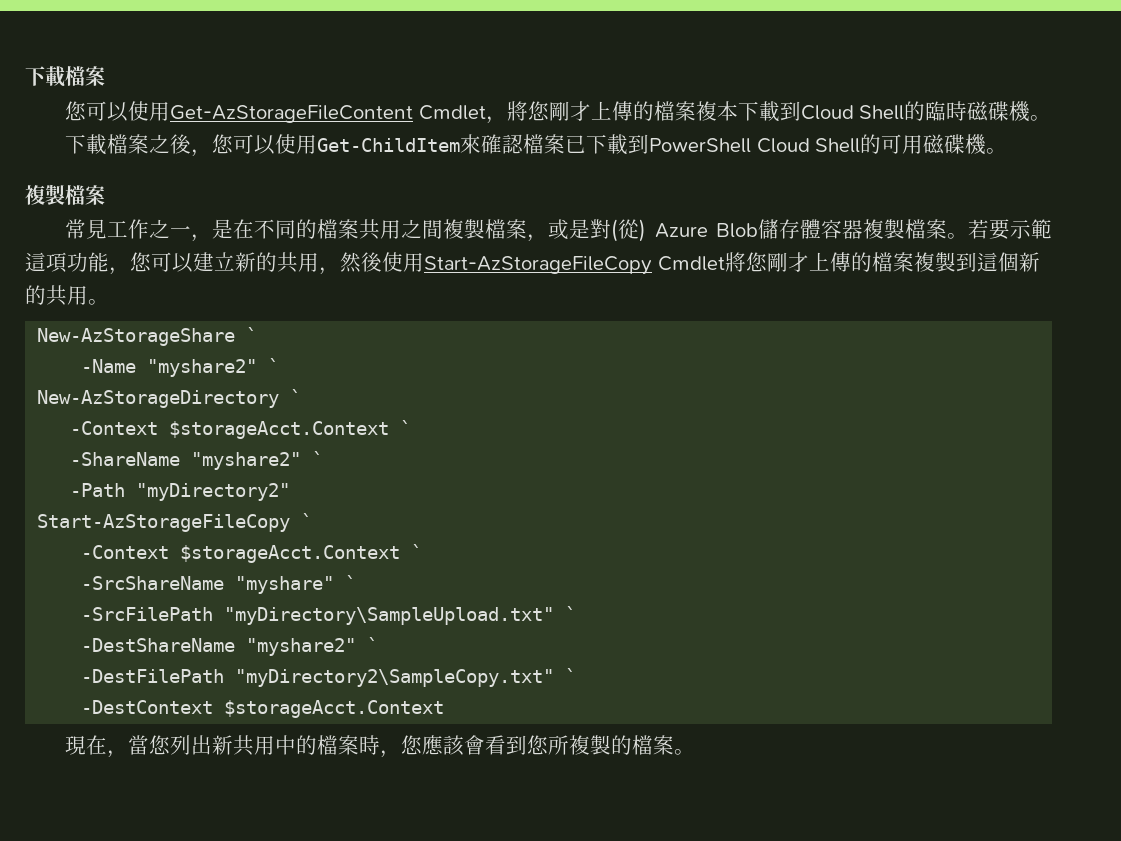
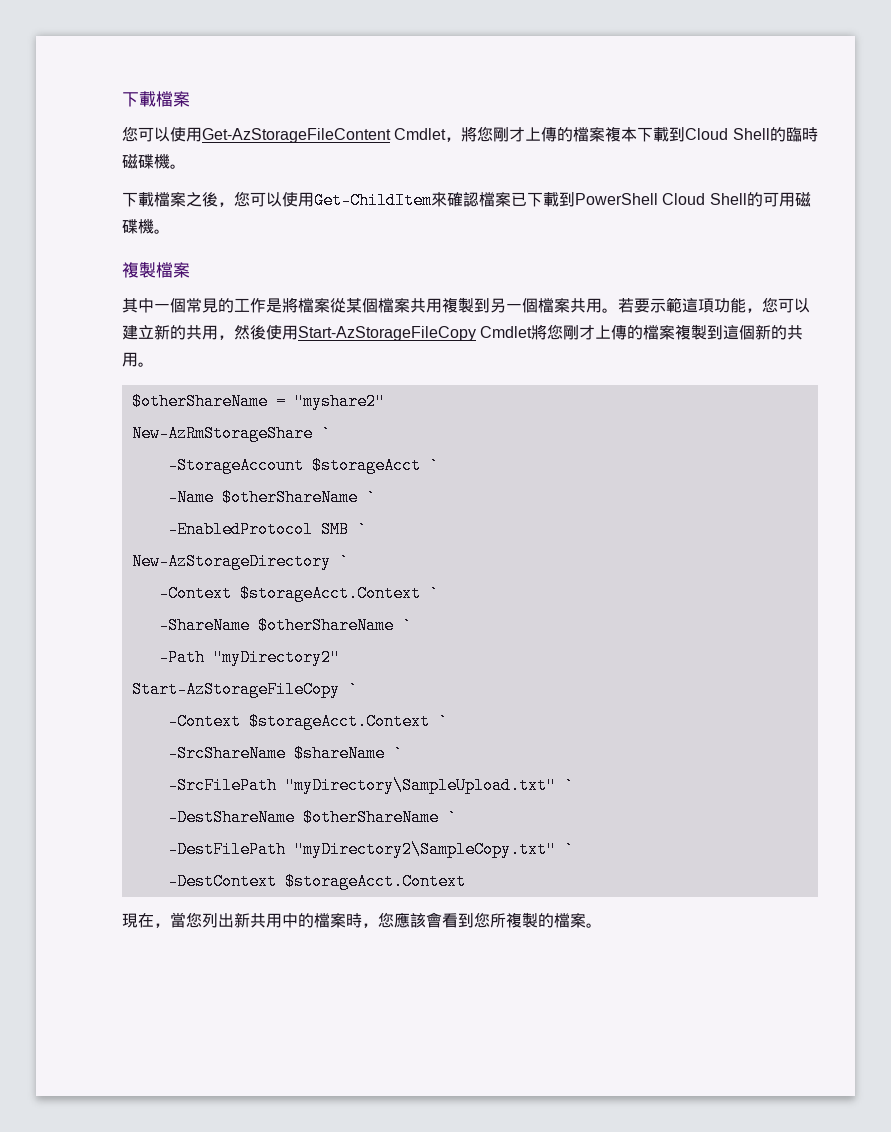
- 常見工作之一，是在不同的檔案共用之間複製檔案，或是對(從) Azure Blob儲存體容器複製檔案。
+ 其中一個常見的工作是將檔案從某個檔案共用複製到另一個檔案共用。
- New-AzStorageShare `
- -Name "myshare2" `
+ $otherShareName = "myshare2"
+ New-AzRmStorageShare `
+ -StorageAccount $storageAcct `
+ -Name $otherShareName `
+ -EnabledProtocol SMB `
- -ShareName "myshare2" `
+ -ShareName $otherShareName `
- -SrcShareName "myshare" `
+ -SrcShareName $shareName `
- -DestShareName "myshare2" `
+ -DestShareName $otherShareName `

